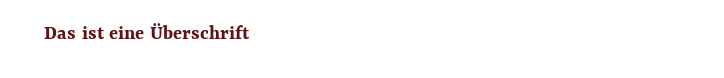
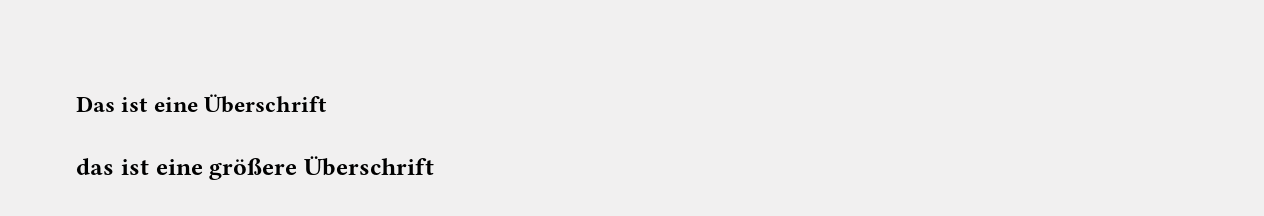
+ das ist eine größere Überschrift

